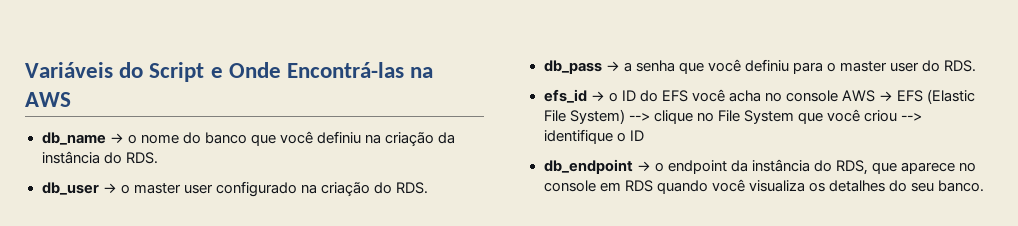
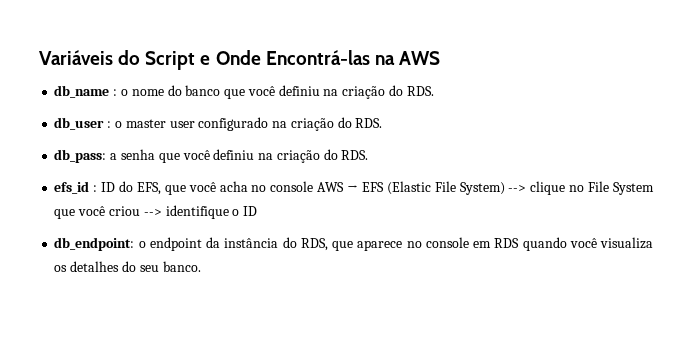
- db_name → o nome do banco que você definiu na criação da instância do RDS.
+ db_name : o nome do banco que você definiu na criação do RDS.
- db_user → o master user configurado na criação do RDS.
+ db_user : o master user configurado na criação do RDS.
- db_pass → a senha que você definiu para o master user do RDS.
+ db_pass: a senha que você definiu na criação do RDS.
- efs_id → o ID do EFS você acha no console AWS → EFS (Elastic File System) --> clique no File System que você criou --> identifique o ID
+ efs_id : ID do EFS, que você acha no console AWS → EFS (Elastic File System) --> clique no File System que você criou --> identifique o ID
- db_endpoint → o endpoint da instância do RDS, que aparece no console em RDS quando você visualiza os detalhes do seu banco.
+ db_endpoint: o endpoint da instância do RDS, que aparece no console em RDS quando você visualiza os detalhes do seu banco.

